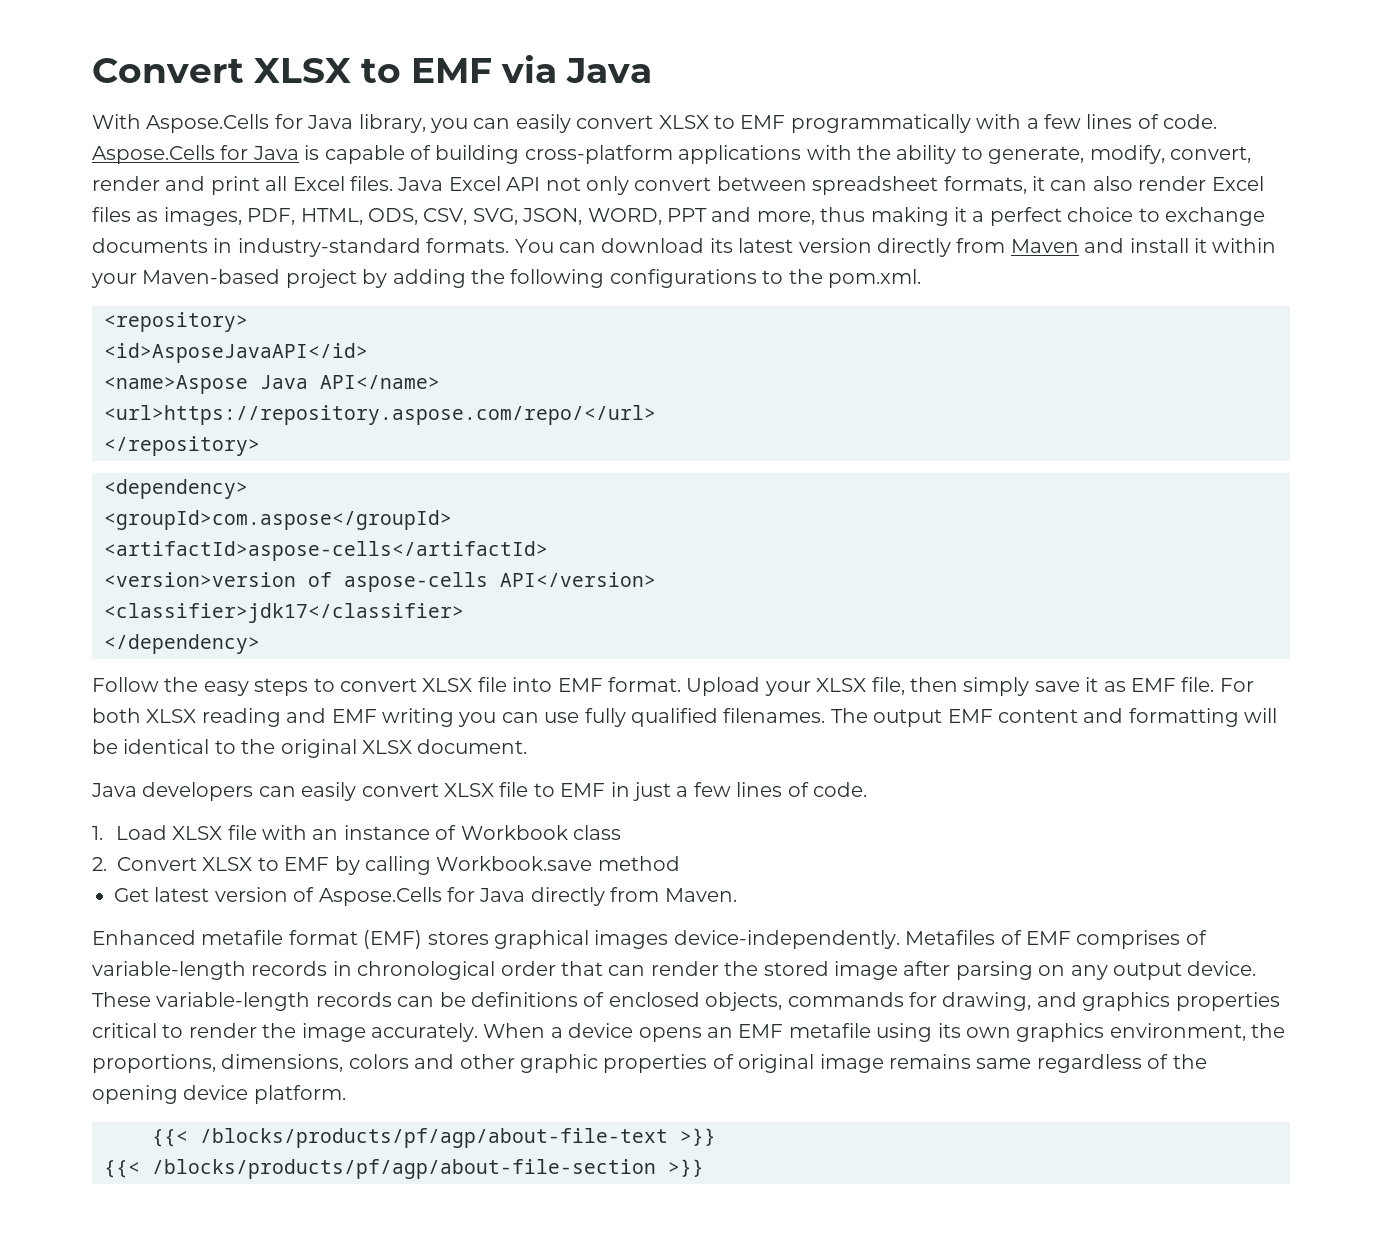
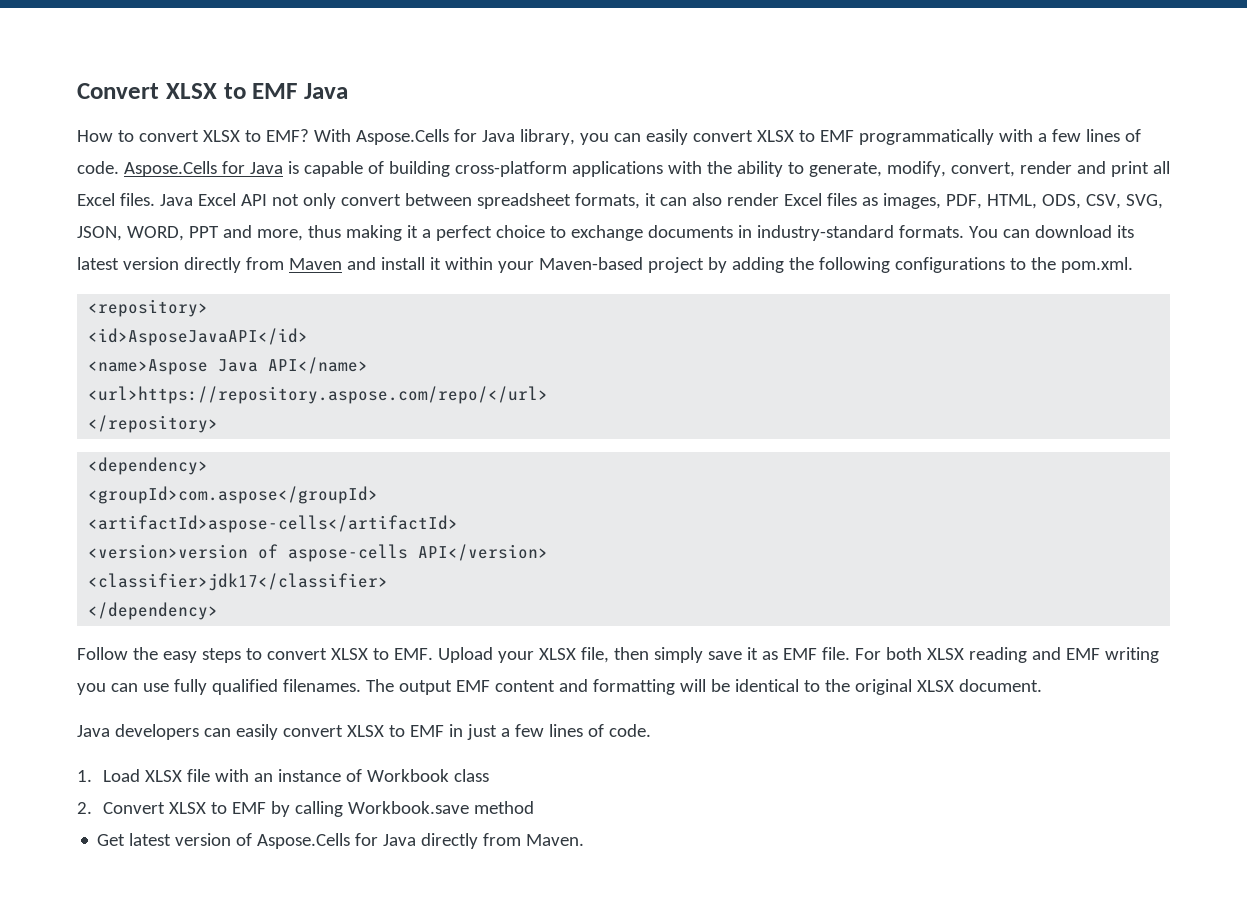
- Convert XLSX to EMF via Java
+ Convert XLSX to EMF Java
+ How to convert XLSX to EMF?
- Follow the easy steps to convert XLSX file into EMF format. Upload your XLSX file, then simply save it as EMF file.
+ Follow the easy steps to convert XLSX to EMF. Upload your XLSX file, then simply save it as EMF file.
- Java developers can easily convert XLSX file to EMF in just a few lines of code.
+ Java developers can easily convert XLSX to EMF in just a few lines of code.
- Enhanced metafile format (EMF) stores graphical images device-independently. Metafiles of EMF comprises of variable-length records in chronological order that can render the stored image after parsing on any output device. These variable-length records can be definitions of enclosed objects, commands for drawing, and graphics properties critical to render the image accurately. When a device opens an EMF metafile using its own graphics environment, the proportions, dimensions, colors and other graphic properties of original image remains same regardless of the opening device platform.
- {{< /blocks/products/pf/agp/about-file-text >}}
- {{< /blocks/products/pf/agp/about-file-section >}}

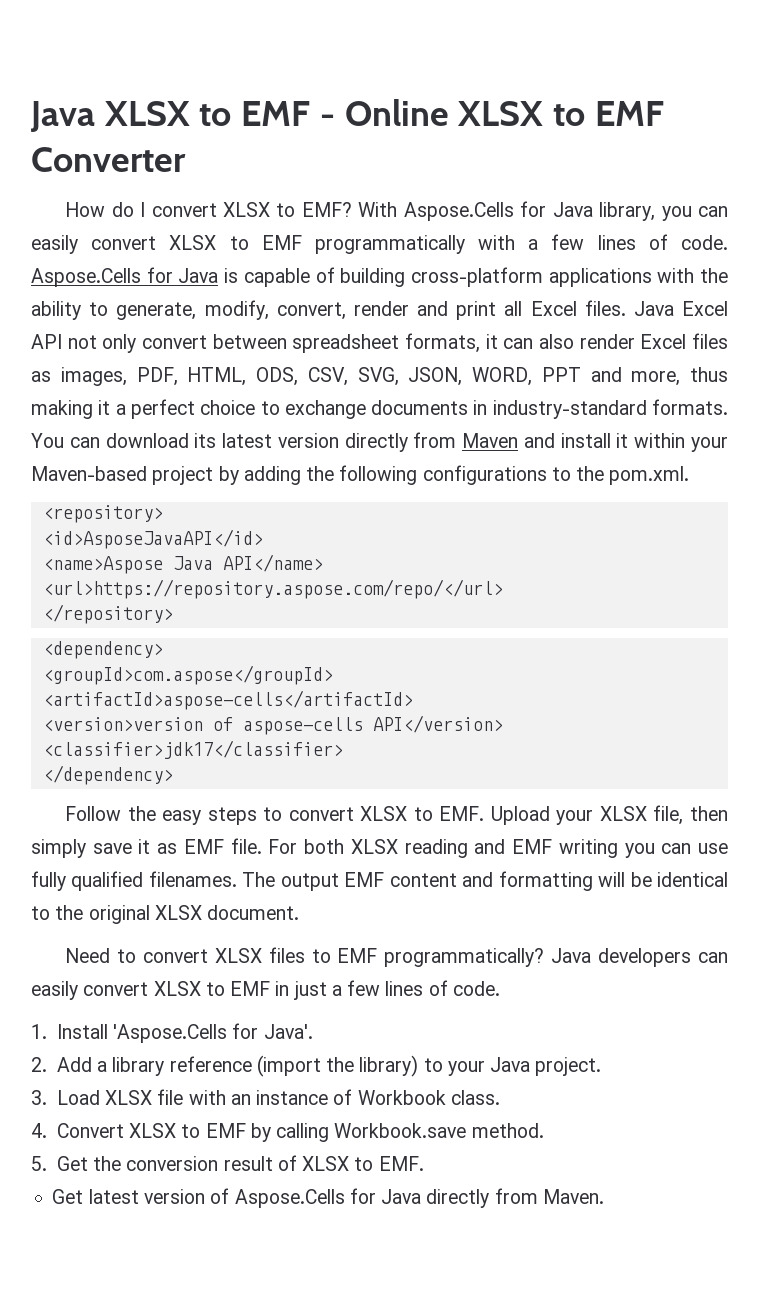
- Convert XLSX to EMF Java
+ Java XLSX to EMF - Online XLSX to EMF Converter
- How to convert XLSX to EMF?
+ How do I convert XLSX to EMF?
+ Need to convert XLSX files to EMF programmatically?
- 1. Load XLSX file with an instance of Workbook class
- 2. Convert XLSX to EMF by calling Workbook.save method
+ 1. Install 'Aspose.Cells for Java'.
+ 2. Add a library reference (import the library) to your Java project.
+ 3. Load XLSX file with an instance of Workbook class.
+ 4. Convert XLSX to EMF by calling Workbook.save method.
+ 5. Get the conversion result of XLSX to EMF.

